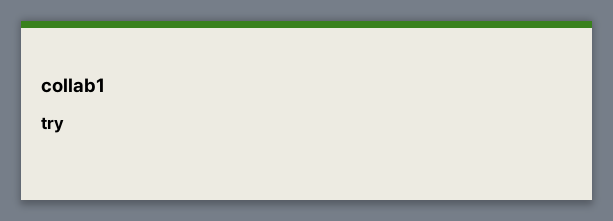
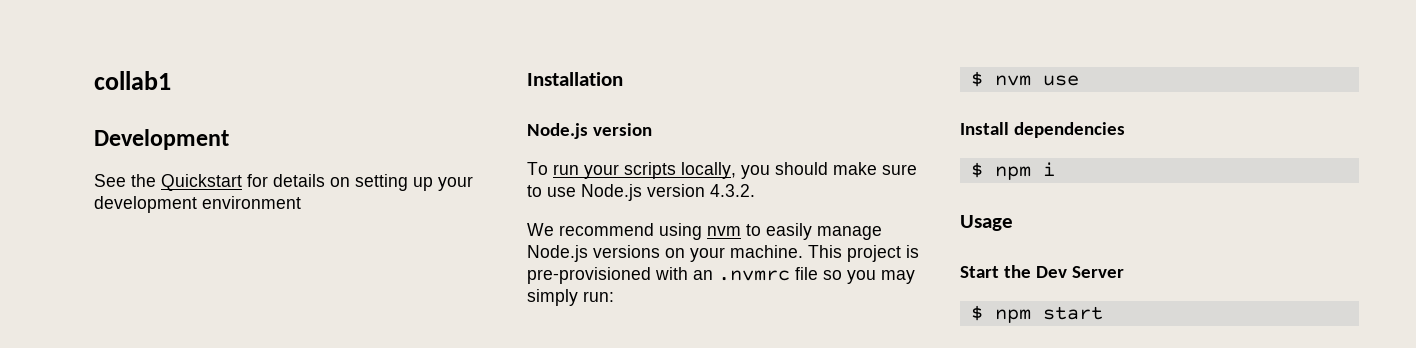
- try
+ Development
+ See the Quickstart for details on setting up your development environment
+ Installation
+ Node.js version
+ To run your scripts locally, you should make sure to use Node.js version 4.3.2.
+ We recommend using nvm to easily manage Node.js versions on your machine. This project is pre-provisioned with an .nvmrc file so you may simply run:
+ $ nvm use
+ Install dependencies
+ $ npm i
+ Usage
+ Start the Dev Server
+ $ npm start

